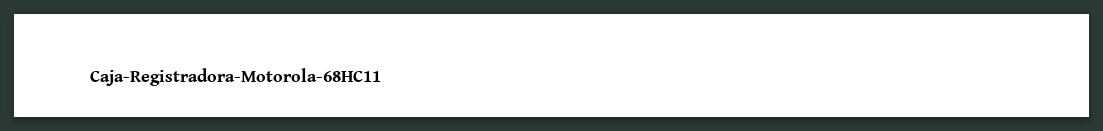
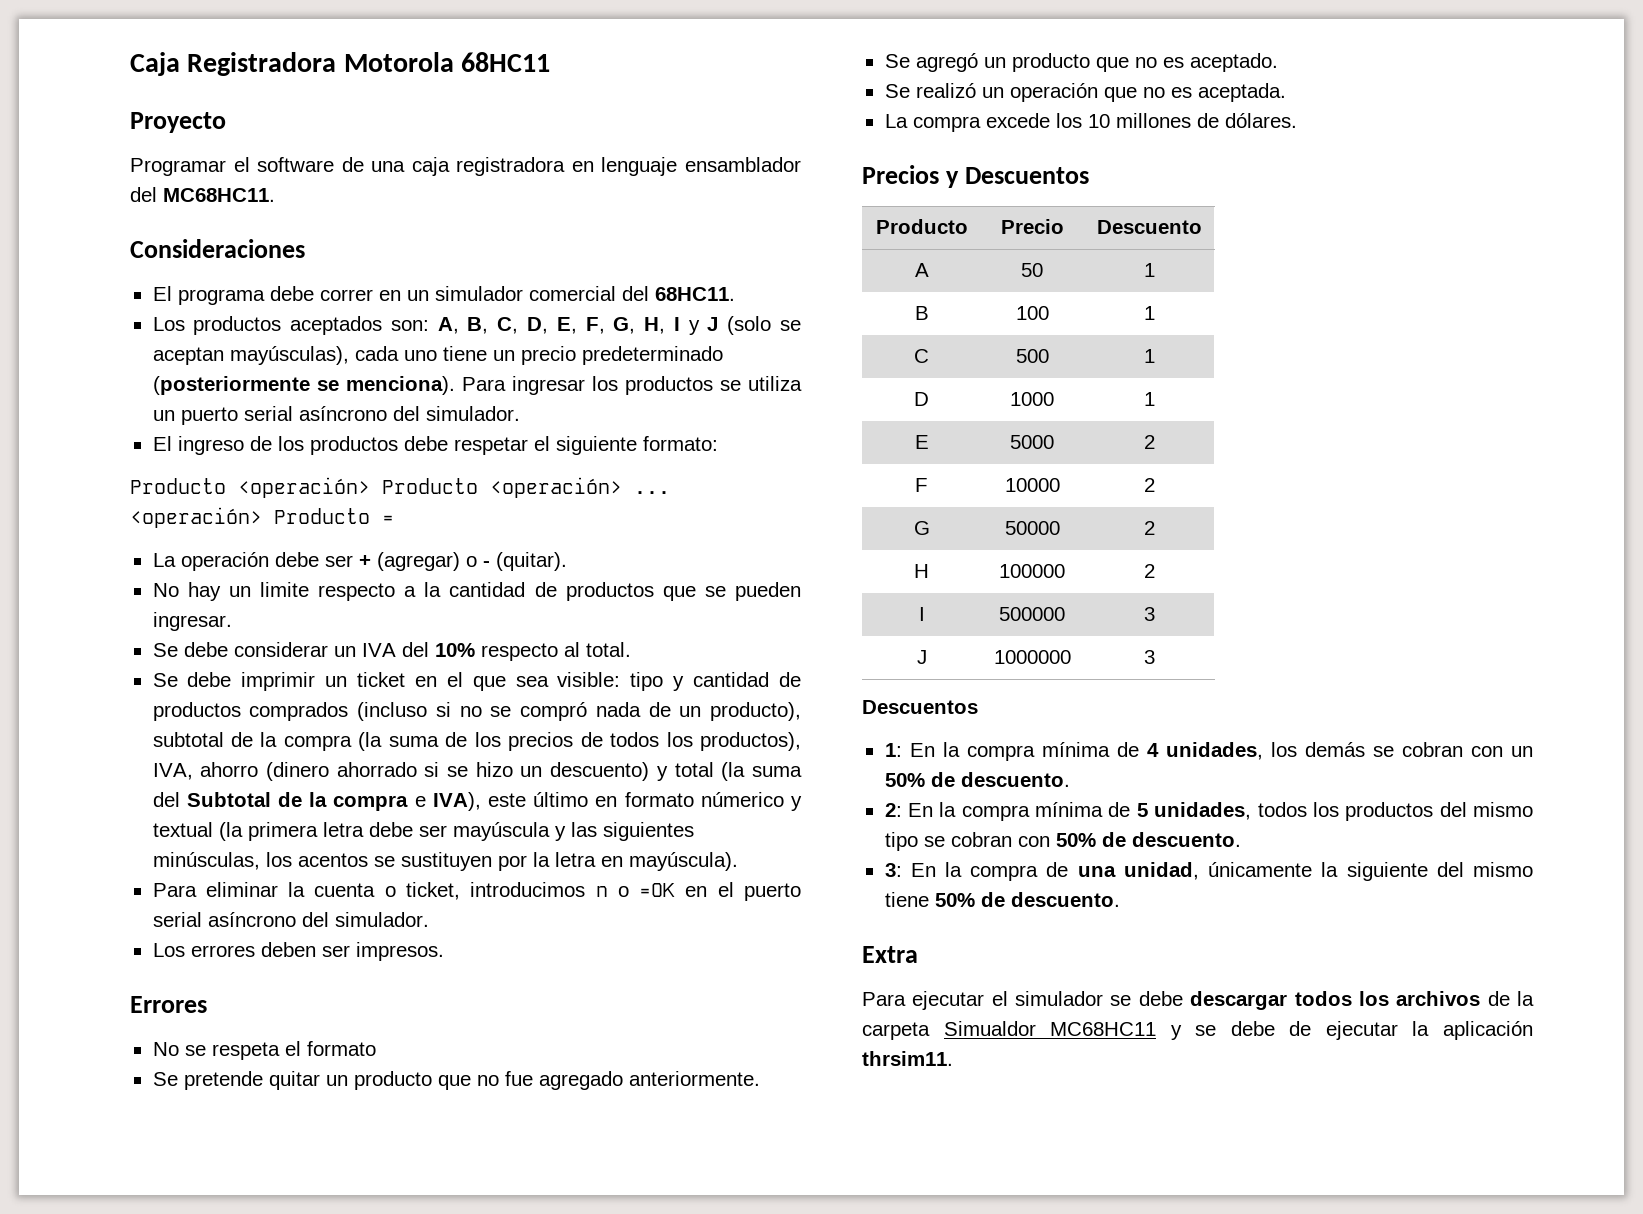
- Caja-Registradora-Motorola-68HC11
+ Caja Registradora Motorola 68HC11
+ Proyecto
+ Programar el software de una caja registradora en lenguaje ensamblador del MC68HC11.
+ Consideraciones
+ El programa debe correr en un simulador comercial del 68HC11.
+ Los productos aceptados son: A, B, C, D, E, F, G, H, I y J (solo se aceptan mayúsculas), cada uno tiene un precio predeterminado (posteriormente se menciona). Para ingresar los productos se utiliza un puerto serial asíncrono del simulador.
+ El ingreso de los productos debe respetar el siguiente formato:
+ Producto <operación> Producto <operación> ... <operación> Producto =
+ La operación debe ser + (agregar) o - (quitar).
+ No hay un limite respecto a la cantidad de productos que se pueden ingresar.
+ Se debe considerar un IVA del 10% respecto al total.
+ Se debe imprimir un ticket en el que sea visible: tipo y cantidad de productos comprados (incluso si no se compró nada de un producto), subtotal de la compra (la suma de los precios de todos los productos), IVA, ahorro (dinero ahorrado si se hizo un descuento) y total (la suma del Subtotal de la compra e IVA), este último en formato númerico y textual (la primera letra debe ser mayúscula y las siguientes minúsculas, los acentos se sustituyen por la letra en mayúscula).
+ Para eliminar la cuenta o ticket, introducimos n o =OK en el puerto serial asíncrono del simulador.
+ Los errores deben ser impresos.
+ Errores
+ No se respeta el formato
+ Se pretende quitar un producto que no fue agregado anteriormente.
+ Se agregó un producto que no es aceptado.
+ Se realizó un operación que no es aceptada.
+ La compra excede los 10 millones de dólares.
+ Precios y Descuentos
+ Producto | Precio | Descuento
+ A | 50 | 1
+ B | 100 | 1
+ C | 500 | 1
+ D | 1000 | 1
+ E | 5000 | 2
+ F | 10000 | 2
+ G | 50000 | 2
+ H | 100000 | 2
+ I | 500000 | 3
+ J | 1000000 | 3
+ Descuentos
+ 1: En la compra mínima de 4 unidades, los demás se cobran con un 50% de descuento.
+ 2: En la compra mínima de 5 unidades, todos los productos del mismo tipo se cobran con 50% de descuento.
+ 3: En la compra de una unidad, únicamente la siguiente del mismo tiene 50% de descuento.
+ Extra
+ Para ejecutar el simulador se debe descargar todos los archivos de la carpeta Simualdor MC68HC11 y se debe de ejecutar la aplicación thrsim11.

